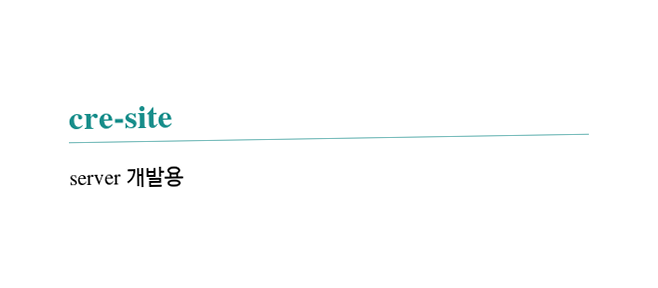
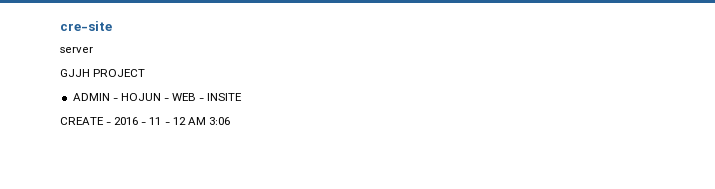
- server 개발용
+ server
+ GJJH PROJECT
+ ADMIN - HOJUN - WEB - INSITE
+ CREATE - 2016 - 11 - 12 AM 3:06

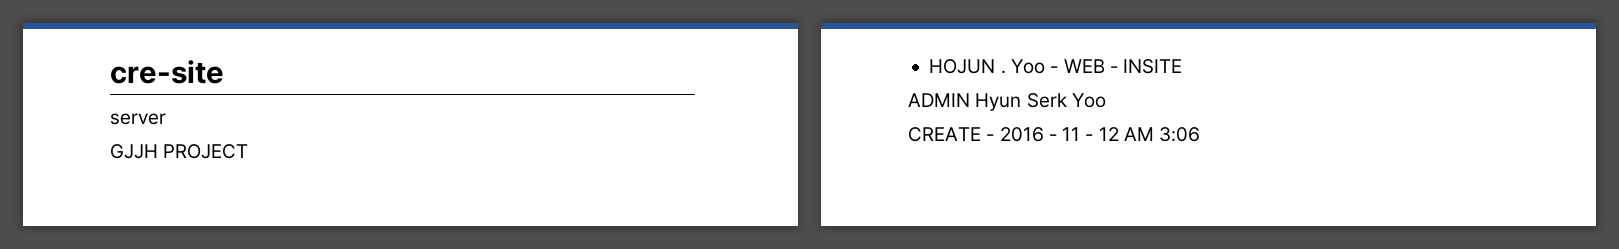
- ADMIN - HOJUN - WEB - INSITE
+ HOJUN . Yoo - WEB - INSITE
+ ADMIN Hyun Serk Yoo

